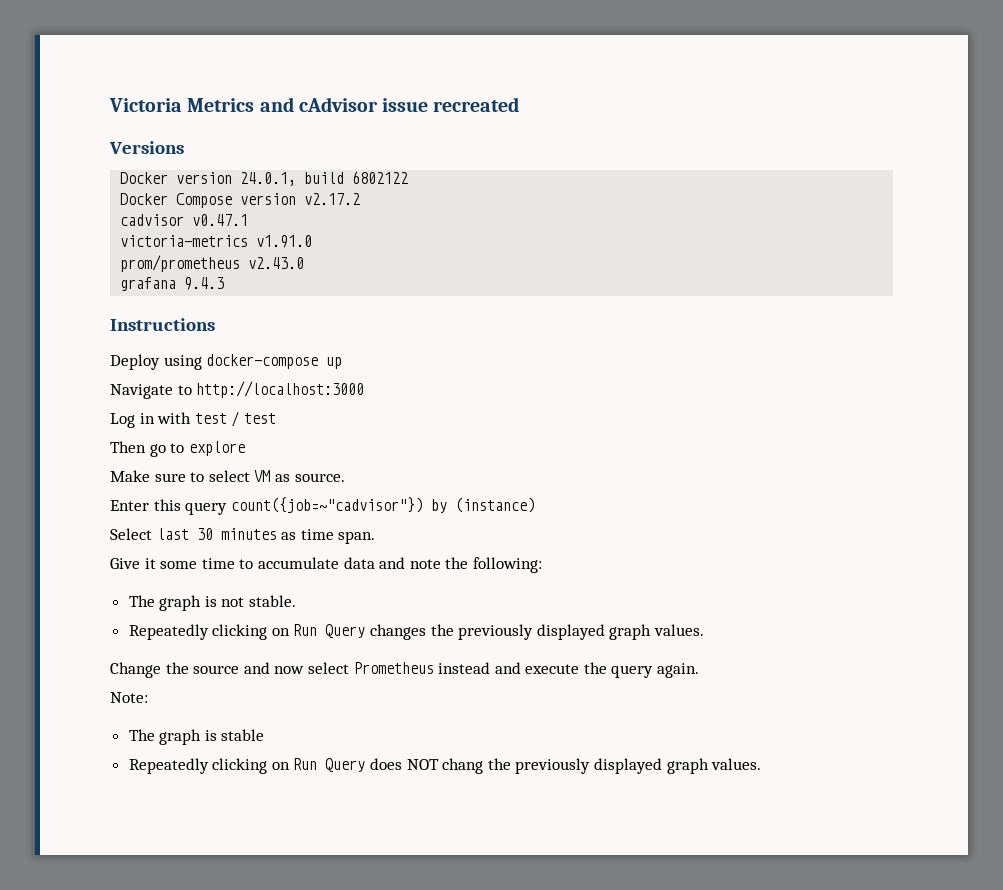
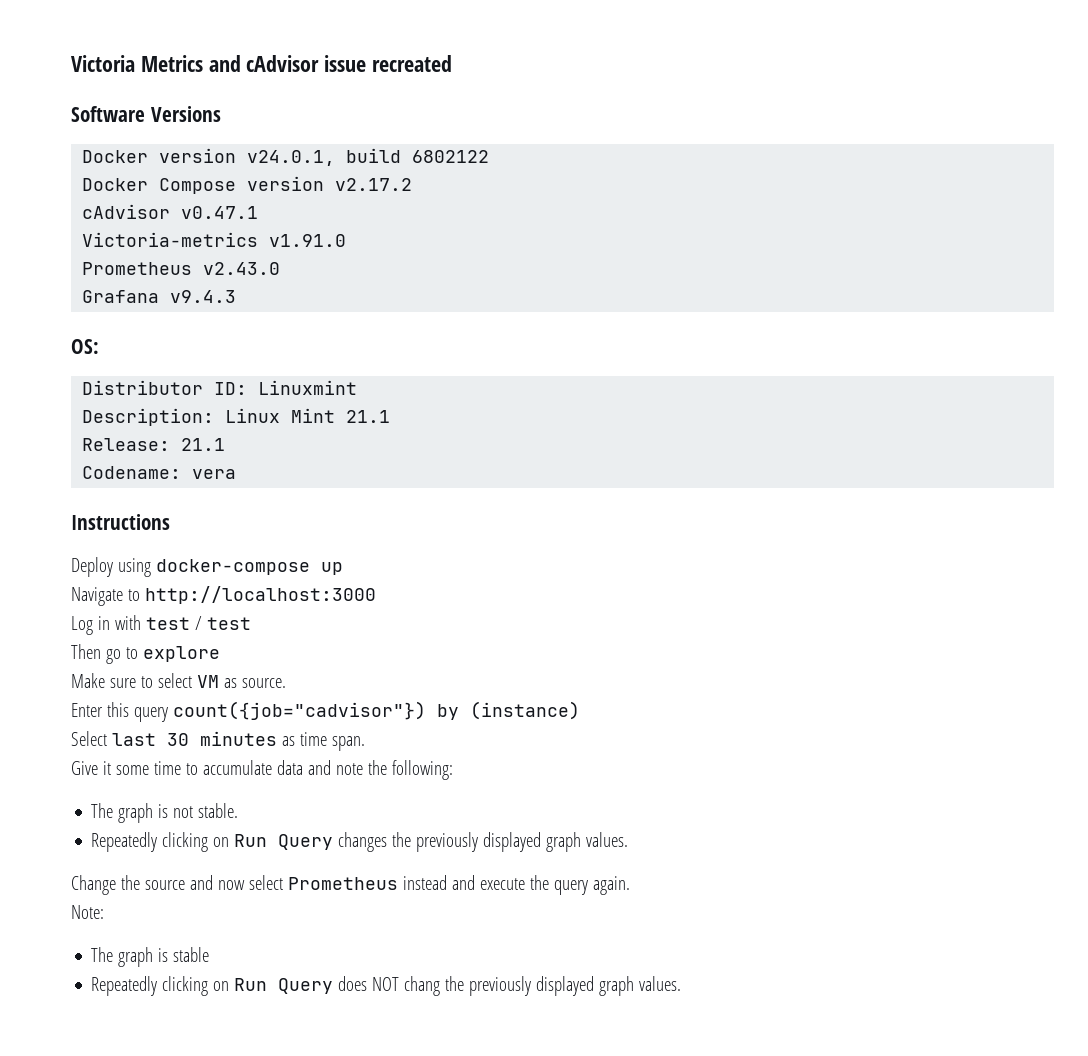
- Versions
+ Software Versions
- Docker version 24.0.1, build 6802122
+ Docker version v24.0.1, build 6802122
- cadvisor v0.47.1
+ cAdvisor v0.47.1
- victoria-metrics v1.91.0
+ Victoria-metrics v1.91.0
- prom/prometheus v2.43.0
+ Prometheus v2.43.0
- grafana 9.4.3
+ Grafana v9.4.3
+ OS:
+ Distributor ID: Linuxmint
+ Description: Linux Mint 21.1
+ Release: 21.1
+ Codename: vera
- Enter this query count({job=~"cadvisor"}) by (instance)
+ Enter this query count({job="cadvisor"}) by (instance)

